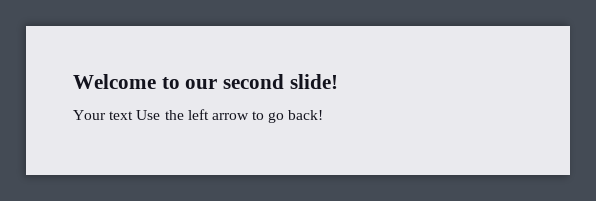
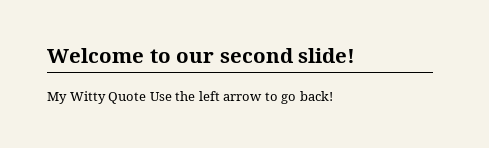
- Your text Use the left arrow to go back!
+ My Witty Quote Use the left arrow to go back!

